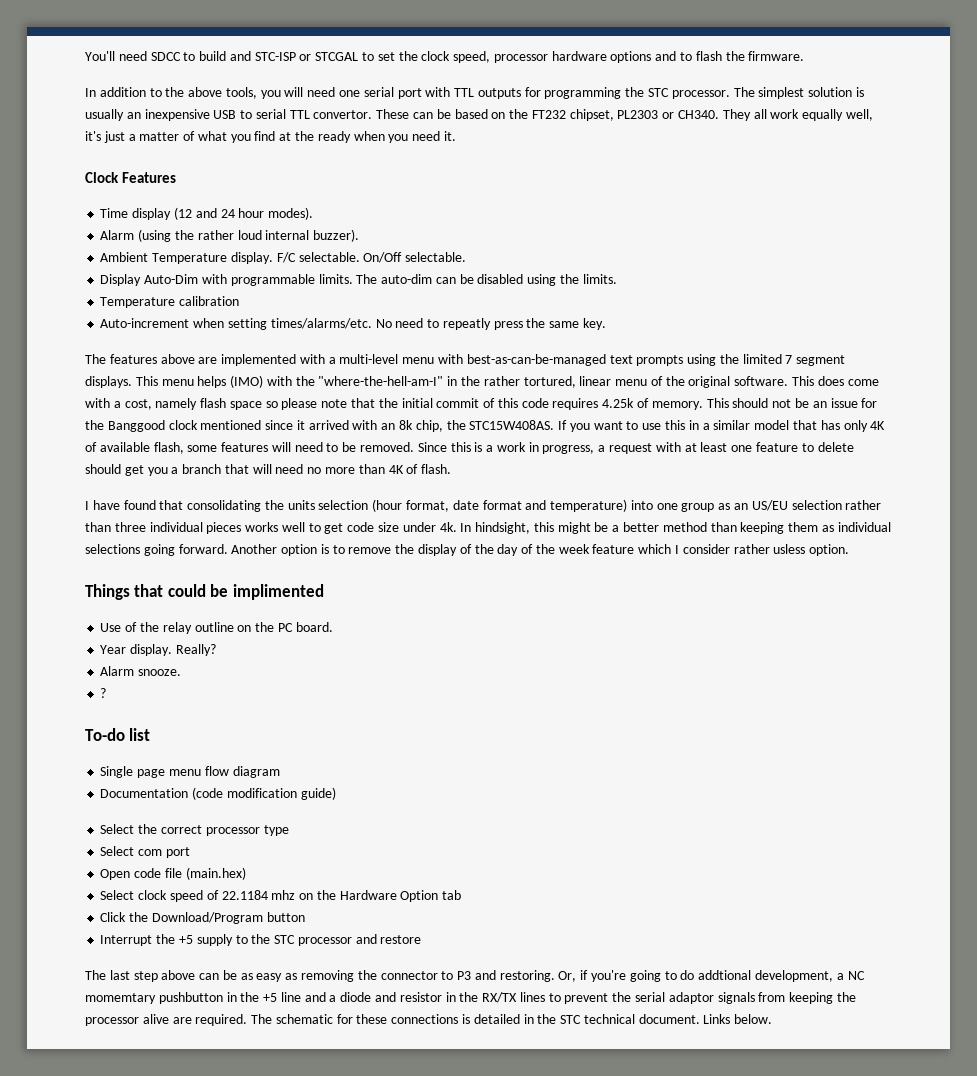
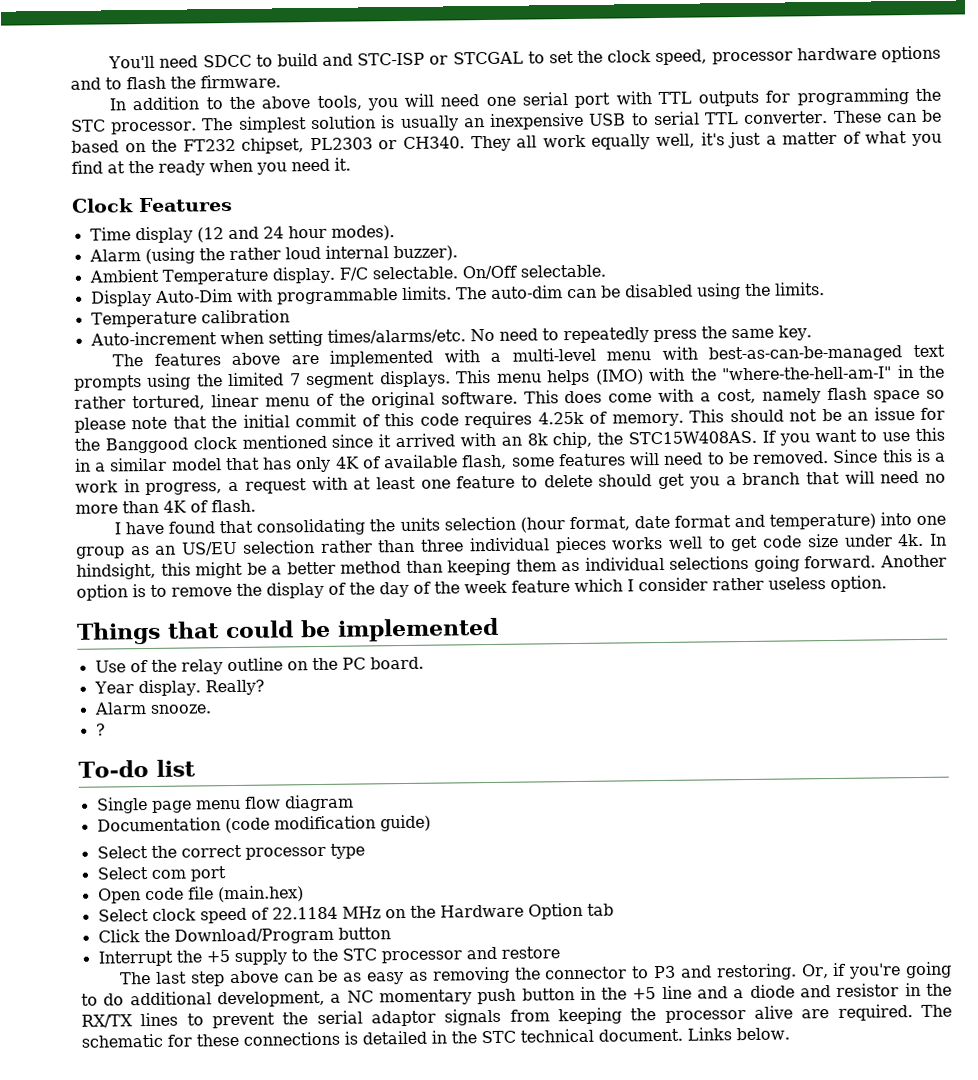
- The simplest solution is usually an inexpensive USB to serial TTL convertor.
+ The simplest solution is usually an inexpensive USB to serial TTL converter.
- No need to repeatly press the same key.
+ No need to repeatedly press the same key.
- Another option is to remove the display of the day of the week feature which I consider rather usless option.
+ Another option is to remove the display of the day of the week feature which I consider rather useless option.
- Things that could be implimented
+ Things that could be implemented
- Select clock speed of 22.1184 mhz on the Hardware Option tab
+ Select clock speed of 22.1184 MHz on the Hardware Option tab
- Or, if you're going to do addtional development, a NC momemtary pushbutton in the +5 line and a diode and resistor in the RX/TX lines to prevent the serial adaptor signals from keeping the processor alive are required.
+ Or, if you're going to do additional development, a NC momentary push button in the +5 line and a diode and resistor in the RX/TX lines to prevent the serial adaptor signals from keeping the processor alive are required.

